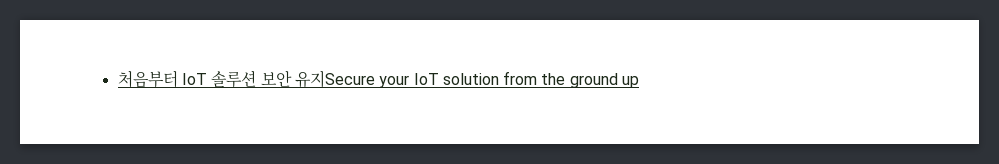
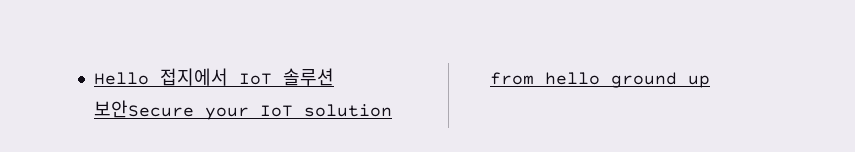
- 처음부터 IoT 솔루션 보안 유지Secure your IoT solution from the ground up
+ Hello 접지에서 IoT 솔루션 보안Secure your IoT solution from hello ground up

